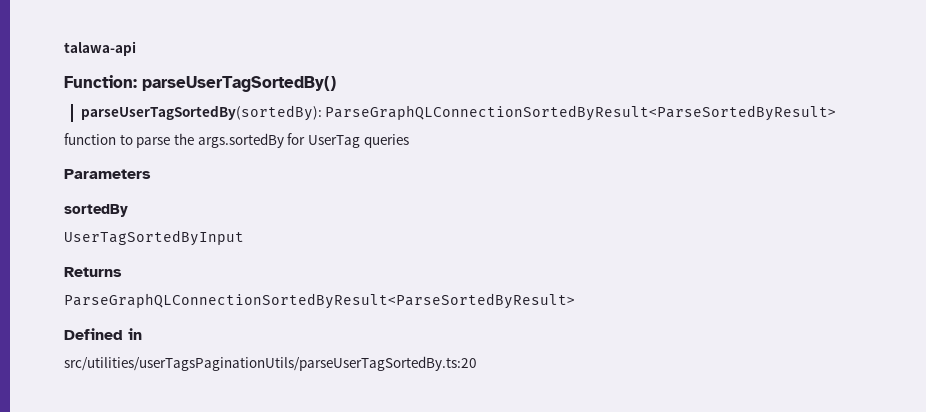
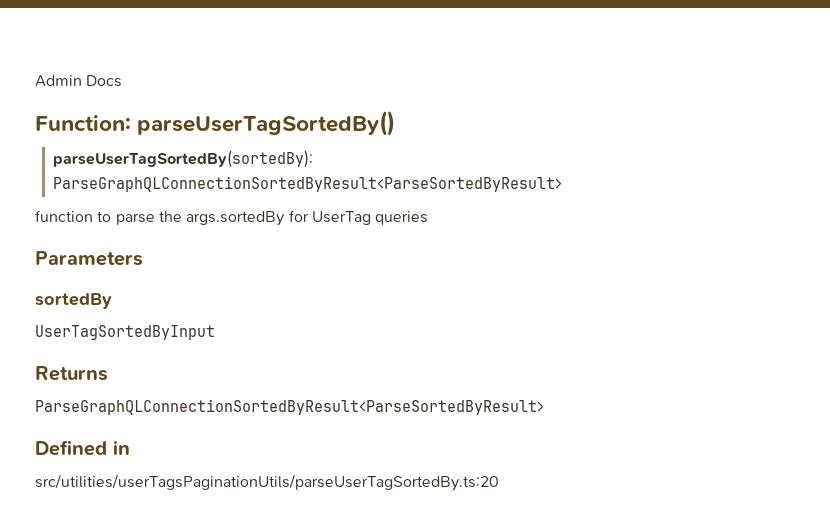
- talawa-api
+ Admin Docs

